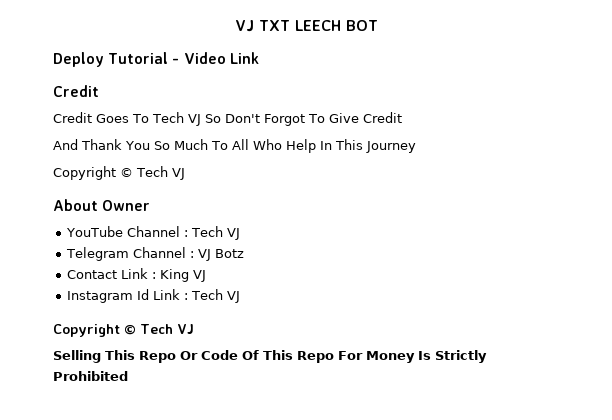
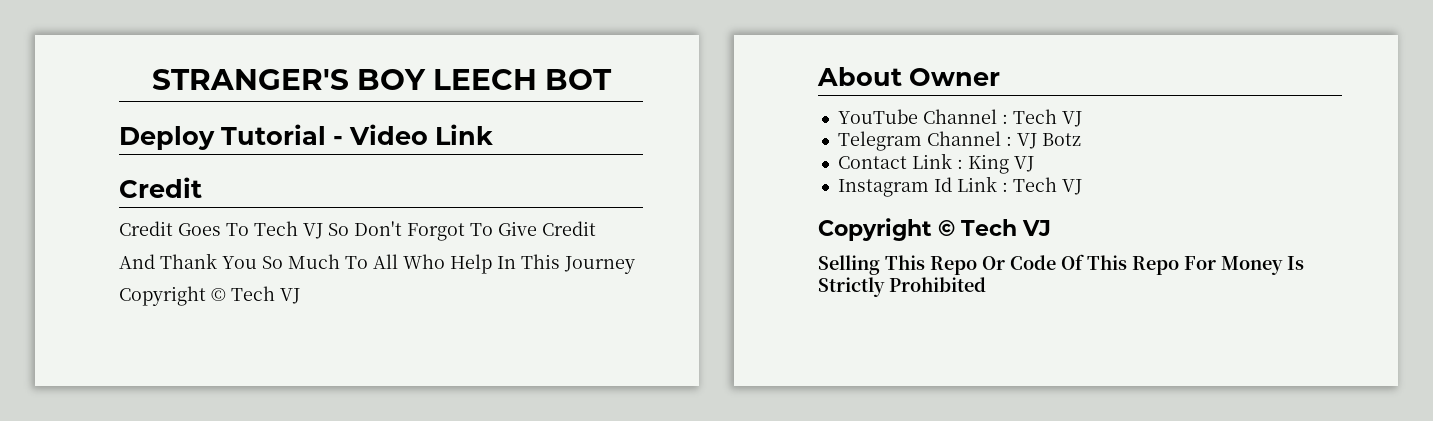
- VJ TXT LEECH BOT
+ STRANGER'S BOY LEECH BOT

